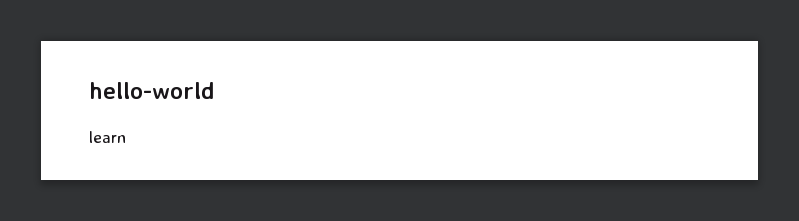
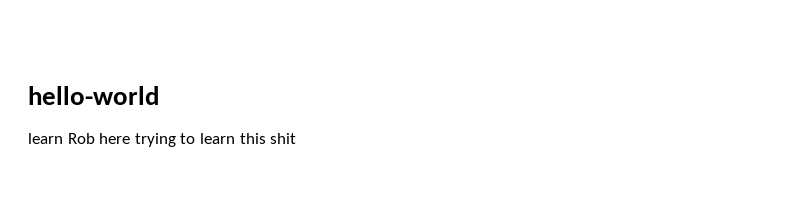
- learn
+ learn Rob here trying to learn this shit

